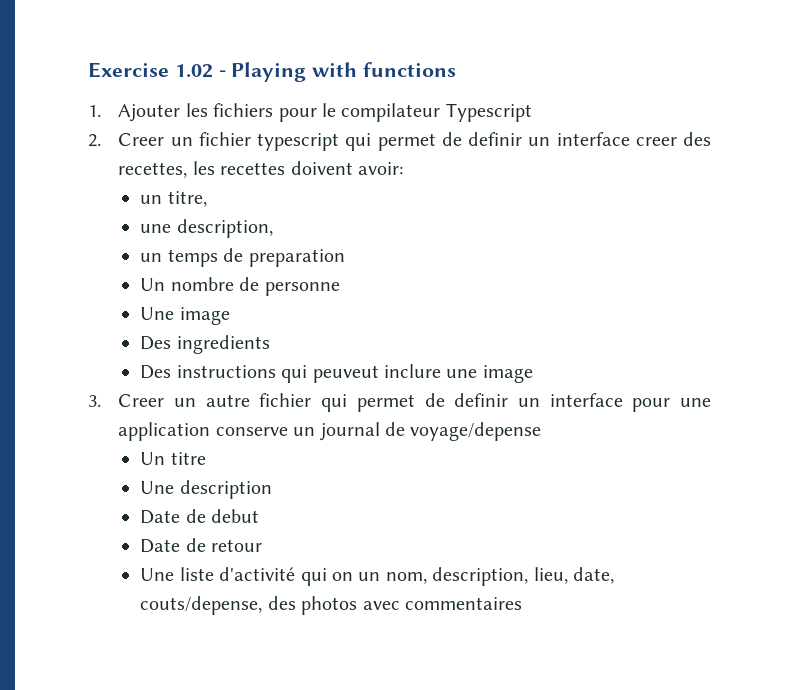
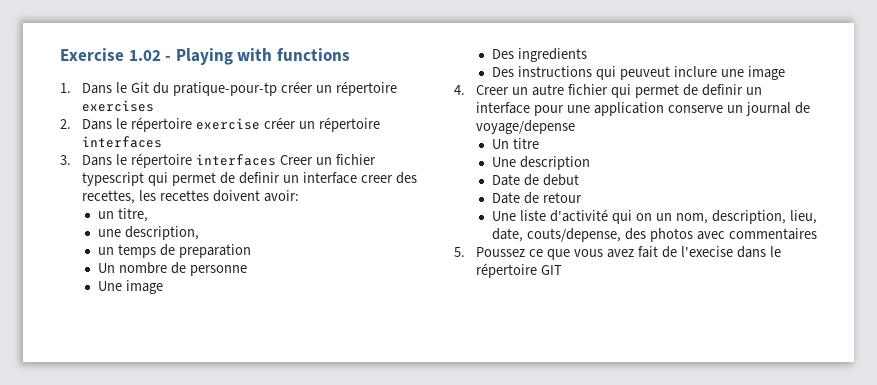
- 1. Ajouter les fichiers pour le compilateur Typescript
- 2. Creer un fichier typescript qui permet de definir un interface creer des recettes, les recettes doivent avoir:
+ 1. Dans le Git du pratique-pour-tp créer un répertoire exercises
+ 2. Dans le répertoire exercise créer un répertoire interfaces
+ 3. Dans le répertoire interfaces Creer un fichier typescript qui permet de definir un interface creer des recettes, les recettes doivent avoir:
- 3. Creer un autre fichier qui permet de definir un interface pour une application conserve un journal de voyage/depense
+ 4. Creer un autre fichier qui permet de definir un interface pour une application conserve un journal de voyage/depense
+ 5. Poussez ce que vous avez fait de l'execise dans le répertoire GIT

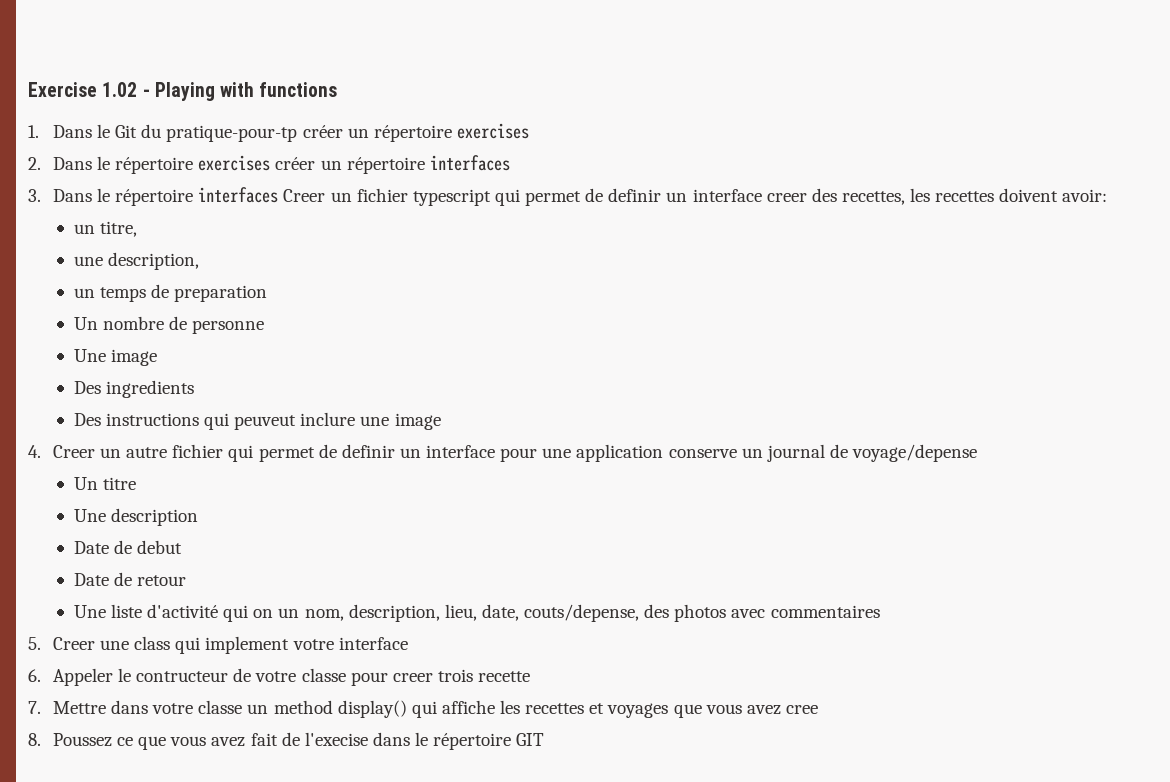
- 2. Dans le répertoire exercise créer un répertoire interfaces
+ 2. Dans le répertoire exercises créer un répertoire interfaces
- 5. Poussez ce que vous avez fait de l'execise dans le répertoire GIT
+ 5. Creer une class qui implement votre interface
+ 6. Appeler le contructeur de votre classe pour creer trois recette
+ 7. Mettre dans votre classe un method display() qui affiche les recettes et voyages que vous avez cree
+ 8. Poussez ce que vous avez fait de l'execise dans le répertoire GIT

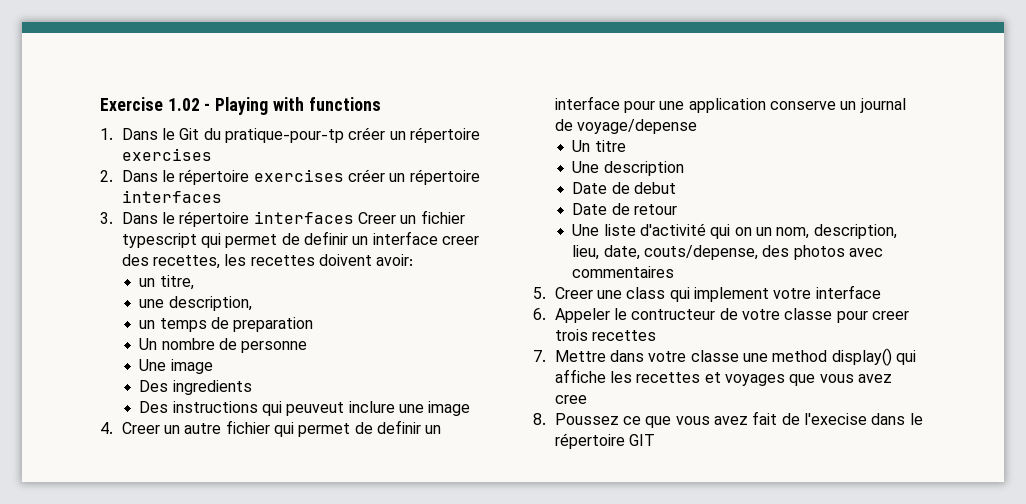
- 6. Appeler le contructeur de votre classe pour creer trois recette
+ 6. Appeler le contructeur de votre classe pour creer trois recettes
- 7. Mettre dans votre classe un method display() qui affiche les recettes et voyages que vous avez cree
+ 7. Mettre dans votre classe une method display() qui affiche les recettes et voyages que vous avez cree

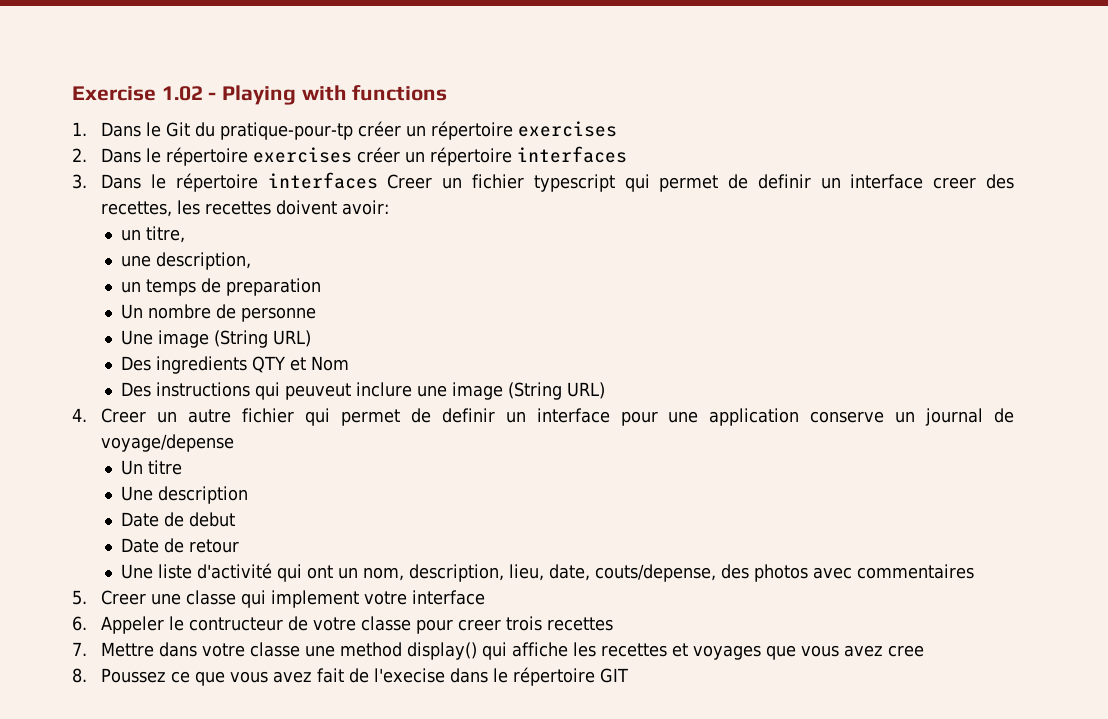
- Une image
+ Une image (String URL)
- Des ingredients
+ Des ingredients QTY et Nom
- Des instructions qui peuveut inclure une image
+ Des instructions qui peuveut inclure une image (String URL)
- Une liste d'activité qui on un nom, description, lieu, date, couts/depense, des photos avec commentaires
+ Une liste d'activité qui ont un nom, description, lieu, date, couts/depense, des photos avec commentaires
- 5. Creer une class qui implement votre interface
+ 5. Creer une classe qui implement votre interface

